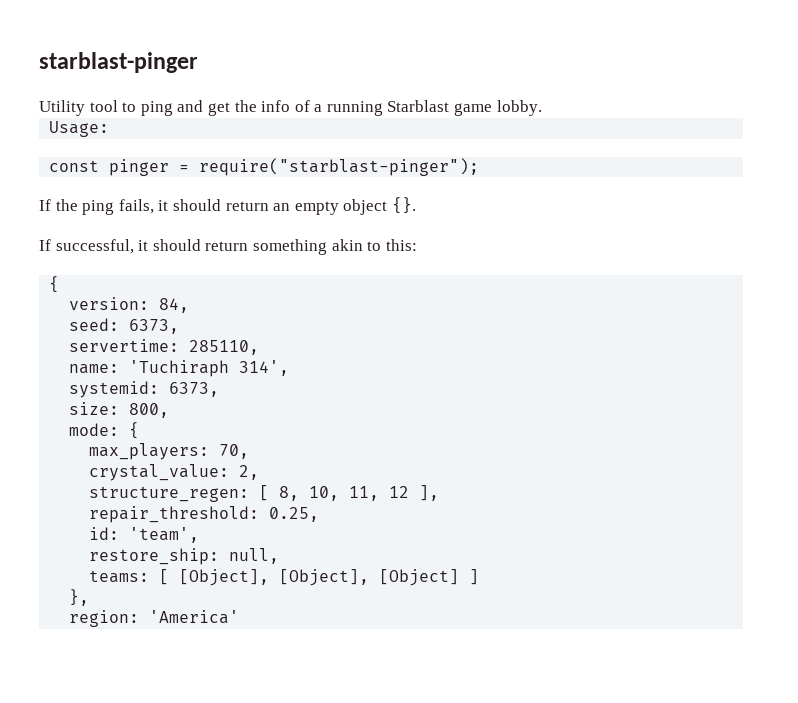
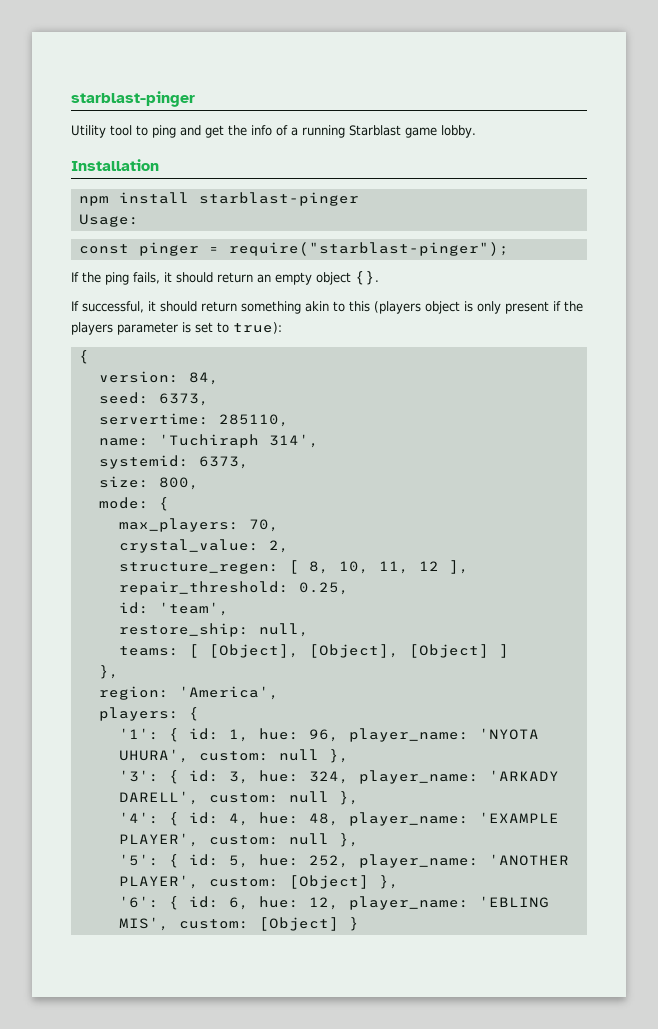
+ Installation
+ npm install starblast-pinger
- If successful, it should return something akin to this:
+ If successful, it should return something akin to this (players object is only present if the players parameter is set to true):
- region: 'America'
+ region: 'America',
+ players: {
+ '1': { id: 1, hue: 96, player_name: 'NYOTA UHURA', custom: null },
+ '3': { id: 3, hue: 324, player_name: 'ARKADY DARELL', custom: null },
+ '4': { id: 4, hue: 48, player_name: 'EXAMPLE PLAYER', custom: null },
+ '5': { id: 5, hue: 252, player_name: 'ANOTHER PLAYER', custom: [Object] },
+ '6': { id: 6, hue: 12, player_name: 'EBLING MIS', custom: [Object] }

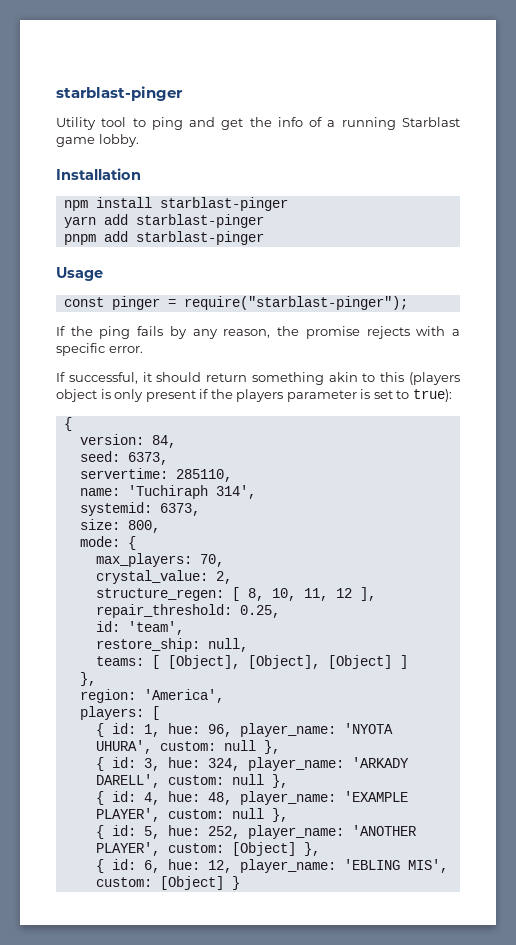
- Usage:
+ yarn add starblast-pinger
+ pnpm add starblast-pinger
+ Usage
- If the ping fails, it should return an empty object {}.
+ If the ping fails by any reason, the promise rejects with a specific error.
- players: {
- '1': { id: 1, hue: 96, player_name: 'NYOTA UHURA', custom: null },
+ players: [
+ { id: 1, hue: 96, player_name: 'NYOTA UHURA', custom: null },
- '3': { id: 3, hue: 324, player_name: 'ARKADY DARELL', custom: null },
+ { id: 3, hue: 324, player_name: 'ARKADY DARELL', custom: null },
- '4': { id: 4, hue: 48, player_name: 'EXAMPLE PLAYER', custom: null },
+ { id: 4, hue: 48, player_name: 'EXAMPLE PLAYER', custom: null },
- '5': { id: 5, hue: 252, player_name: 'ANOTHER PLAYER', custom: [Object] },
+ { id: 5, hue: 252, player_name: 'ANOTHER PLAYER', custom: [Object] },
- '6': { id: 6, hue: 12, player_name: 'EBLING MIS', custom: [Object] }
+ { id: 6, hue: 12, player_name: 'EBLING MIS', custom: [Object] }

